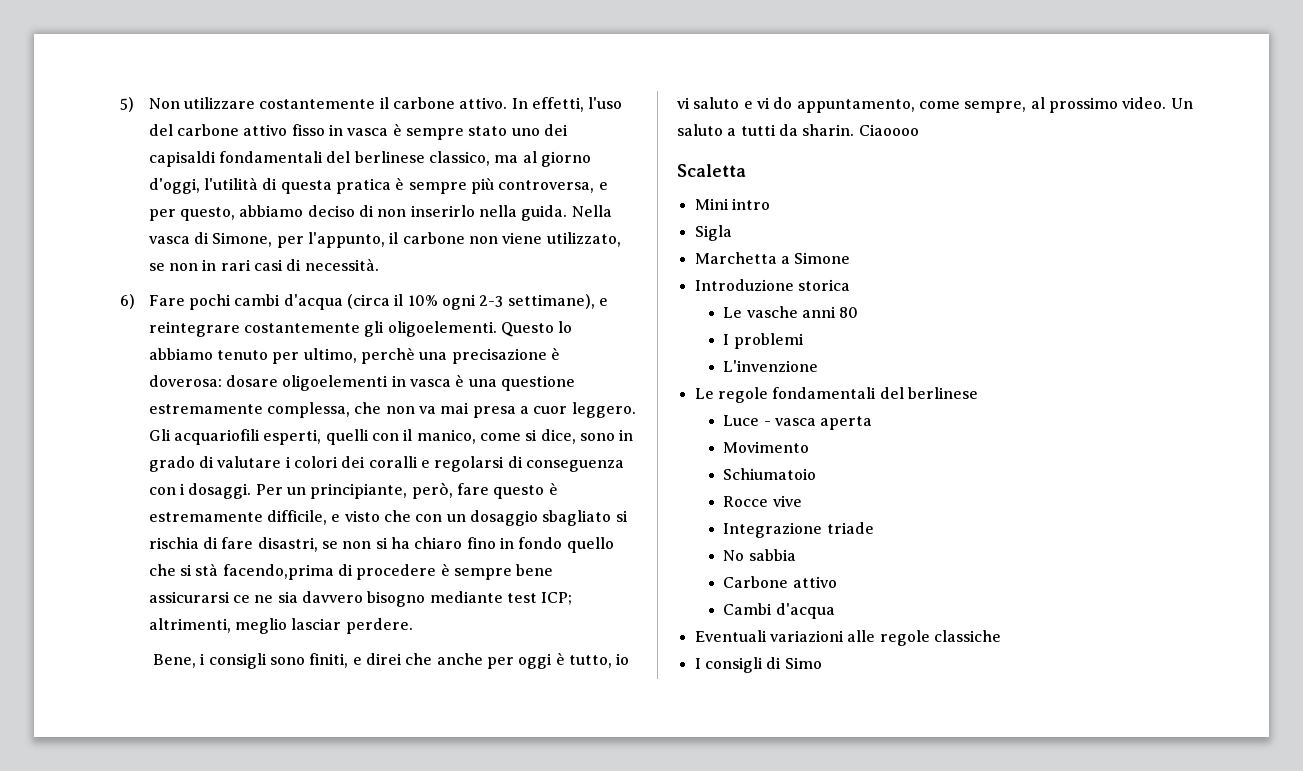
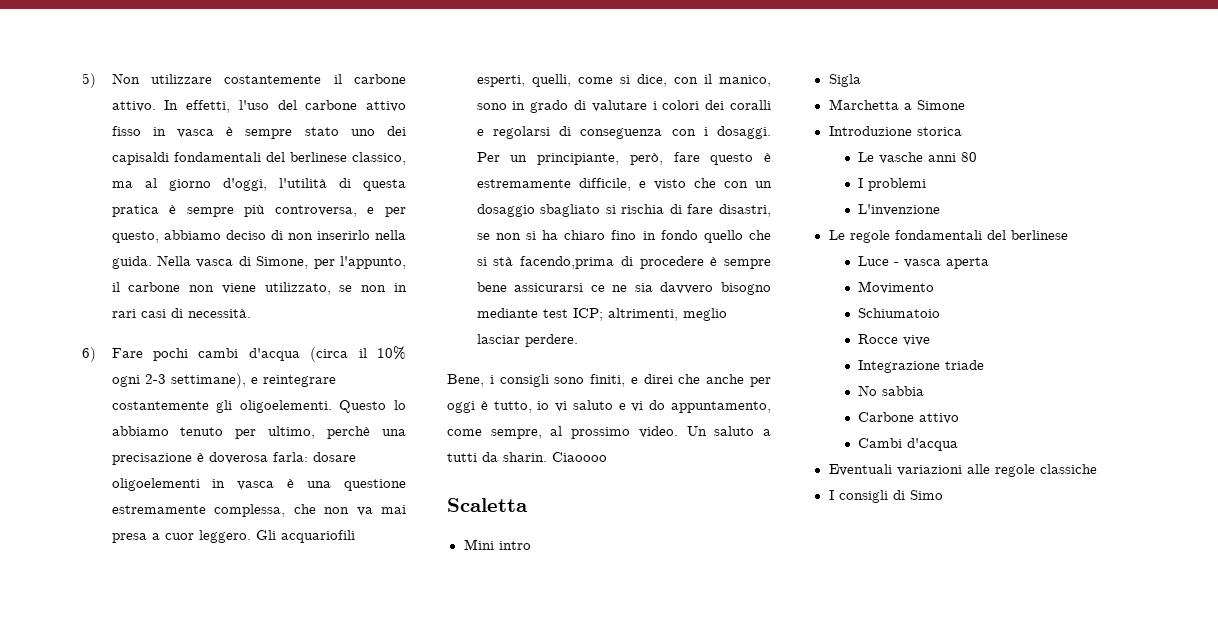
- Questo lo abbiamo tenuto per ultimo, perchè una precisazione è doverosa: dosare oligoelementi in vasca è una questione estremamente complessa, che non va mai presa a cuor leggero.
+ Questo lo abbiamo tenuto per ultimo, perchè una precisazione è doverosa farla: dosare oligoelementi in vasca è una questione estremamente complessa, che non va mai presa a cuor leggero.
- Gli acquariofili esperti, quelli con il manico, come si dice, sono in grado di valutare i colori dei coralli e regolarsi di conseguenza con i dosaggi.
+ Gli acquariofili esperti, quelli, come si dice, con il manico, sono in grado di valutare i colori dei coralli e regolarsi di conseguenza con i dosaggi.

